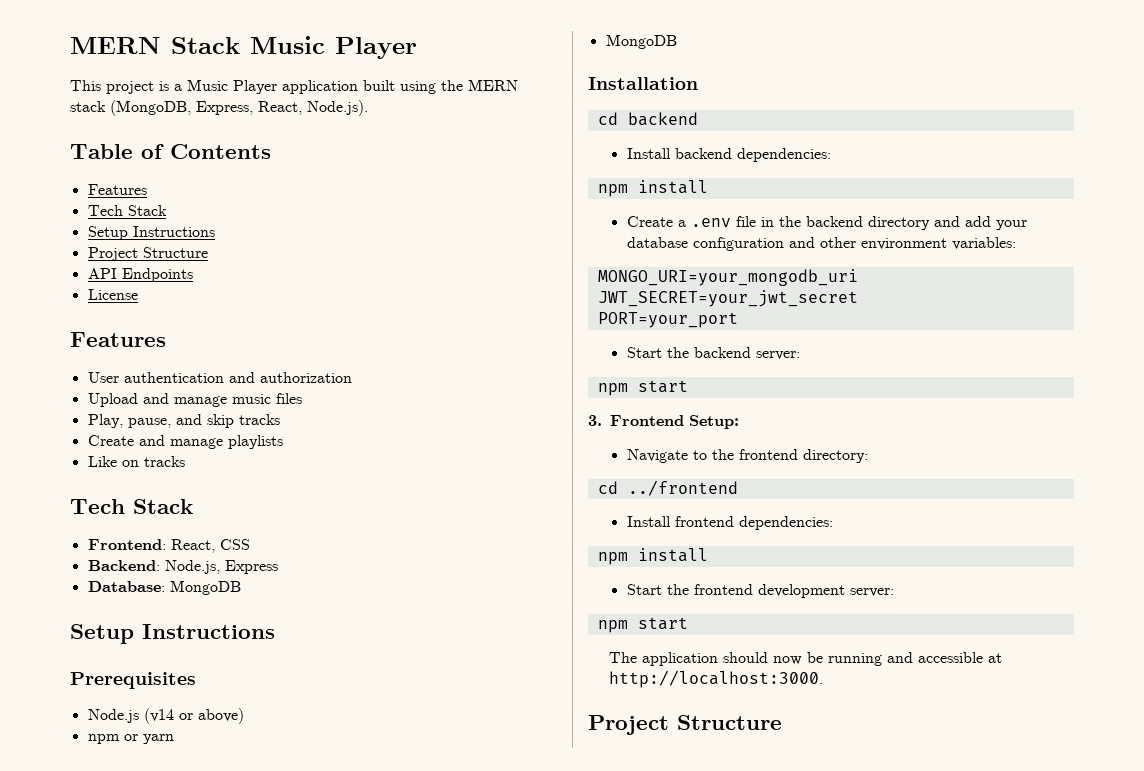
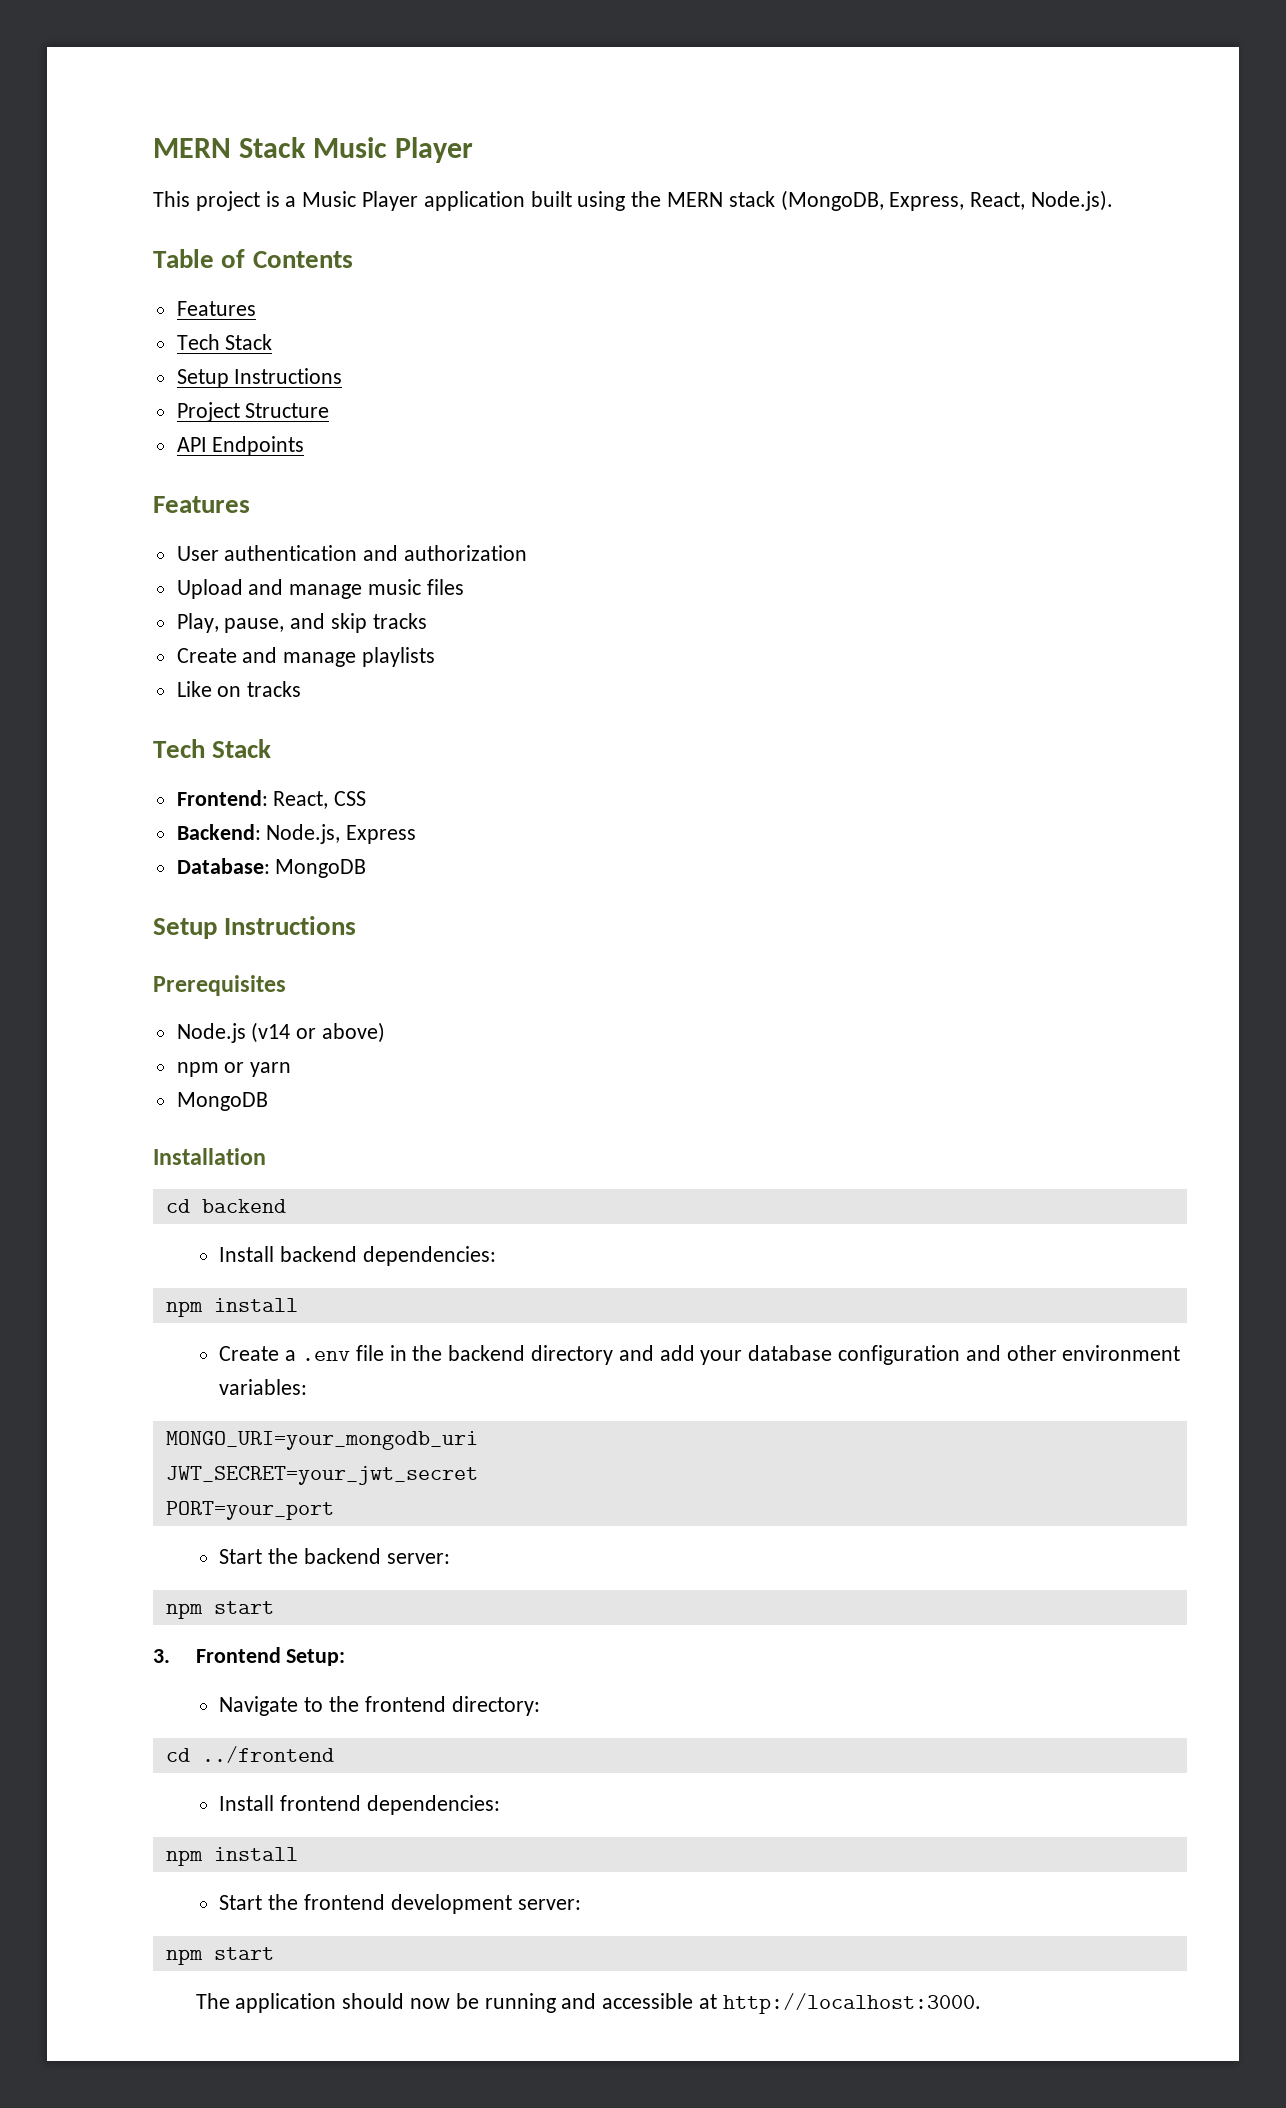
- License
  The application should now be running and accessible at http://localhost:3000.
- Project Structure

